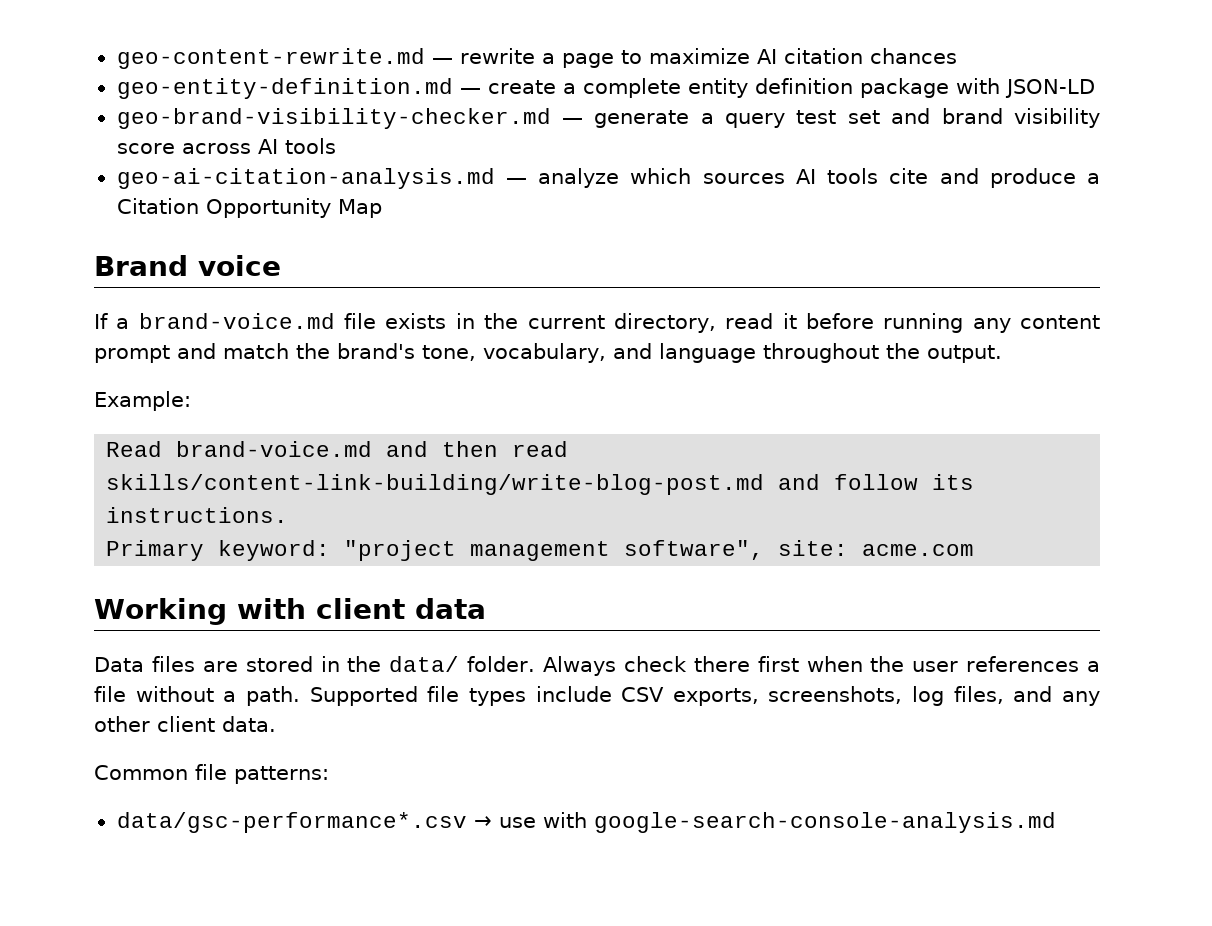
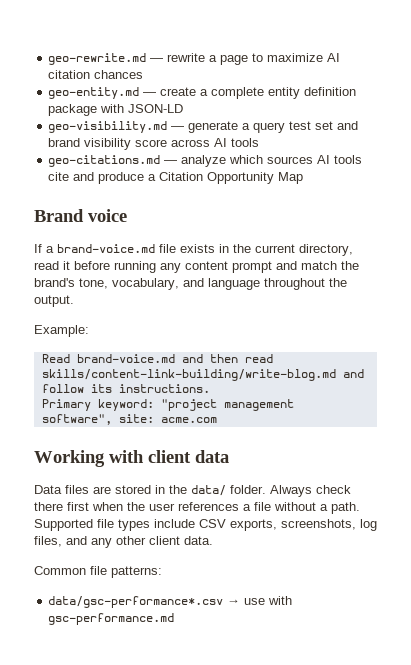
- geo-content-rewrite.md — rewrite a page to maximize AI citation chances
+ geo-rewrite.md — rewrite a page to maximize AI citation chances
- geo-entity-definition.md — create a complete entity definition package with JSON-LD
+ geo-entity.md — create a complete entity definition package with JSON-LD
- geo-brand-visibility-checker.md — generate a query test set and brand visibility score across AI tools
+ geo-visibility.md — generate a query test set and brand visibility score across AI tools
- geo-ai-citation-analysis.md — analyze which sources AI tools cite and produce a Citation Opportunity Map
+ geo-citations.md — analyze which sources AI tools cite and produce a Citation Opportunity Map
- Read brand-voice.md and then read skills/content-link-building/write-blog-post.md and follow its instructions.
+ Read brand-voice.md and then read skills/content-link-building/write-blog.md and follow its instructions.
- data/gsc-performance*.csv → use with google-search-console-analysis.md
+ data/gsc-performance*.csv → use with gsc-performance.md

